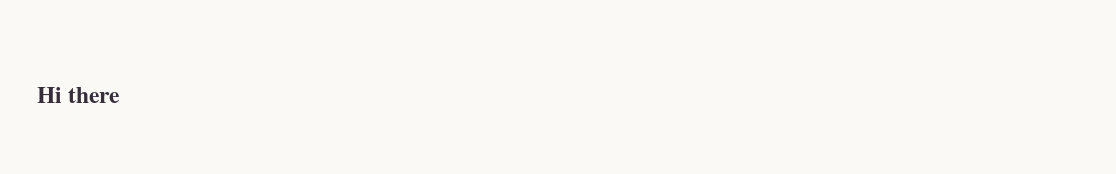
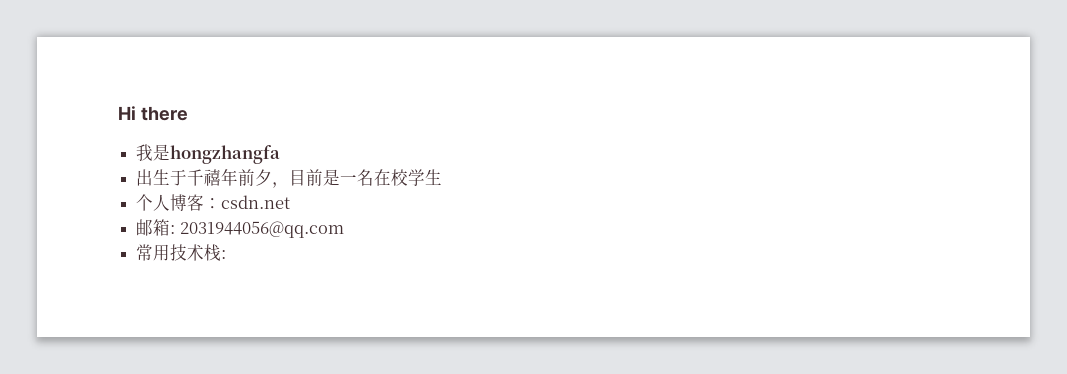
+ 我是hongzhangfa
+ 出生于千禧年前夕，目前是一名在校学生
+ 个人博客：csdn.net
+ 邮箱: 2031944056@qq.com
+ 常用技术栈:

